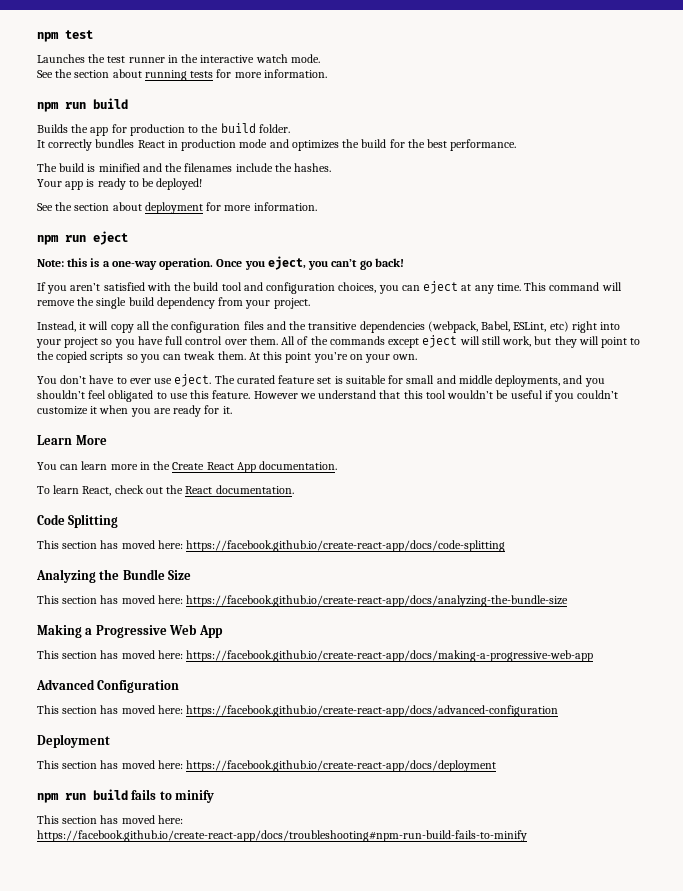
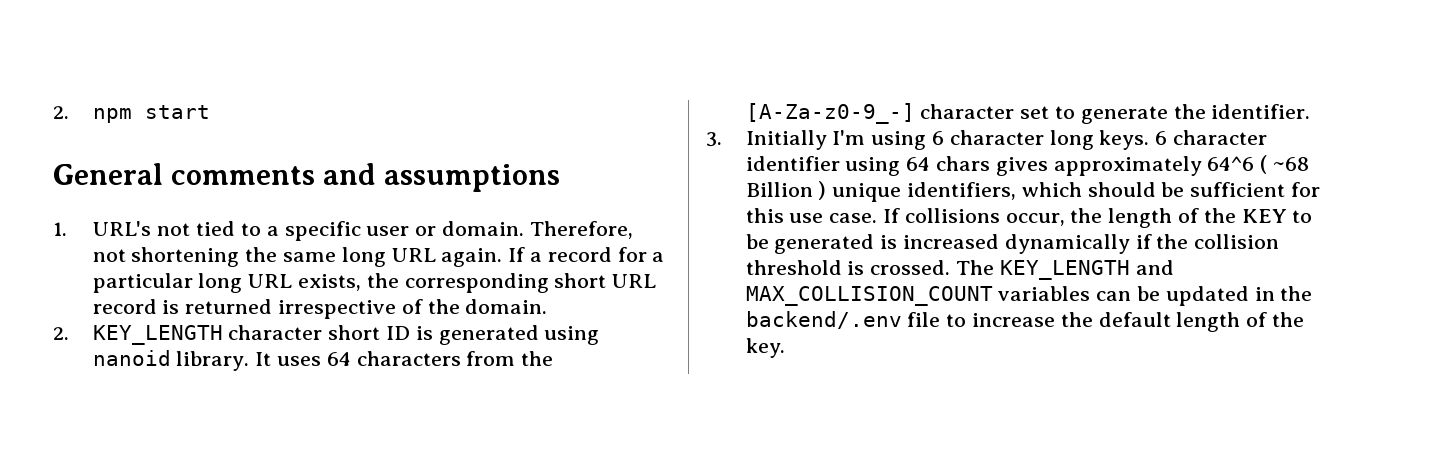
- npm test
- Launches the test runner in the interactive watch mode.
- See the section about running tests for more information.
- npm run build
- Builds the app for production to the build folder.
- It correctly bundles React in production mode and optimizes the build for the best performance.
- The build is minified and the filenames include the hashes.
- Your app is ready to be deployed!
- See the section about deployment for more information.
- npm run eject
- Note: this is a one-way operation. Once you eject, you can’t go back!
- If you aren’t satisfied with the build tool and configuration choices, you can eject at any time. This command will remove the single build dependency from your project.
- Instead, it will copy all the configuration files and the transitive dependencies (webpack, Babel, ESLint, etc) right into your project so you have full control over them. All of the commands except eject will still work, but they will point to the copied scripts so you can tweak them. At this point you’re on your own.
- You don’t have to ever use eject. The curated feature set is suitable for small and middle deployments, and you shouldn’t feel obligated to use this feature. However we understand that this tool wouldn’t be useful if you couldn’t customize it when you are ready for it.
- Learn More
- You can learn more in the Create React App documentation.
- To learn React, check out the React documentation.
- Code Splitting
- This section has moved here: https://facebook.github.io/create-react-app/docs/code-splitting
- Analyzing the Bundle Size
- This section has moved here: https://facebook.github.io/create-react-app/docs/analyzing-the-bundle-size
- Making a Progressive Web App
- This section has moved here: https://facebook.github.io/create-react-app/docs/making-a-progressive-web-app
- Advanced Configuration
- This section has moved here: https://facebook.github.io/create-react-app/docs/advanced-configuration
- Deployment
- This section has moved here: https://facebook.github.io/create-react-app/docs/deployment
- npm run build fails to minify
- This section has moved here: https://facebook.github.io/create-react-app/docs/troubleshooting#npm-run-build-fails-to-minify
+ 2. npm start
+ General comments and assumptions
+ 1. URL's not tied to a specific user or domain. Therefore, not shortening the same long URL again. If a record for a particular long URL exists, the corresponding short URL record is returned irrespective of the domain.
+ 2. KEY_LENGTH character short ID is generated using nanoid library. It uses 64 characters from the [A-Za-z0-9_-] character set to generate the identifier.
+ 3. Initially I'm using 6 character long keys. 6 character identifier using 64 chars gives approximately 64^6 ( ~68 Billion ) unique identifiers, which should be sufficient for this use case. If collisions occur, the length of the KEY to be generated is increased dynamically if the collision threshold is crossed. The KEY_LENGTH and MAX_COLLISION_COUNT variables can be updated in the backend/.env file to increase the default length of the key.

